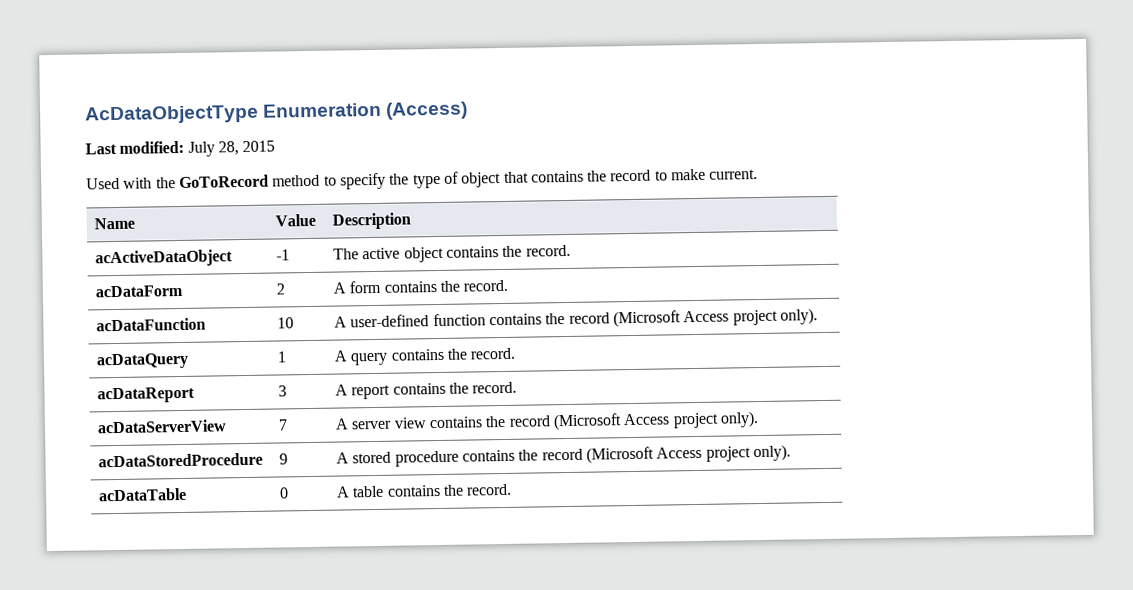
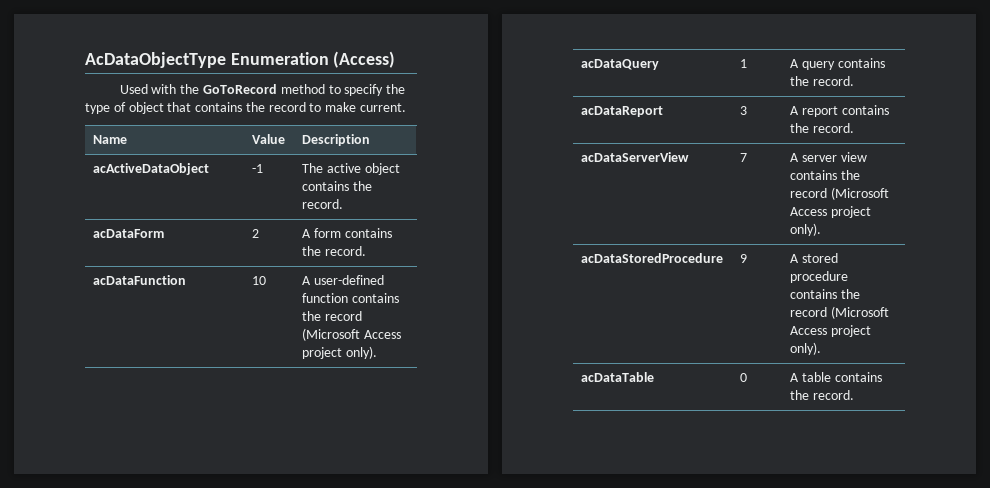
- Last modified: July 28, 2015

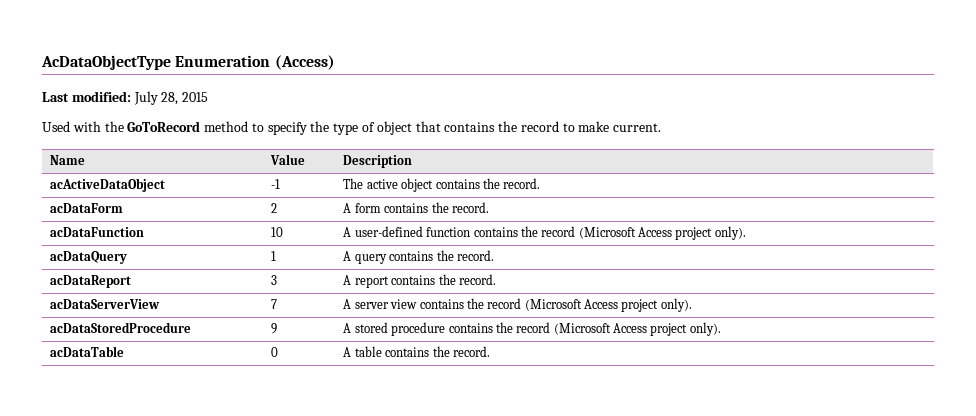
+ Last modified: July 28, 2015

